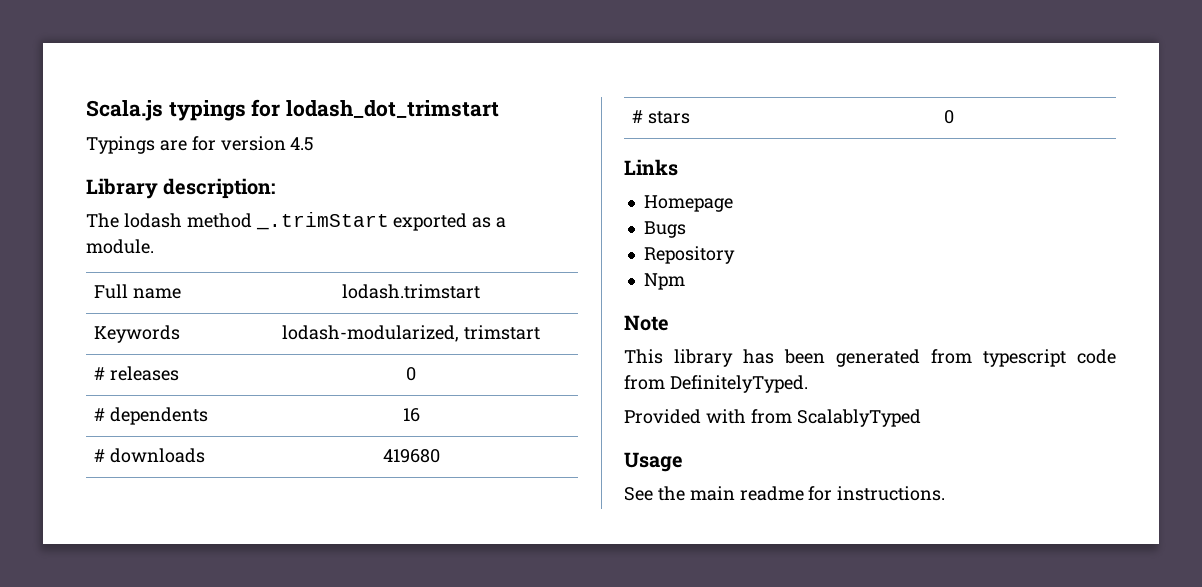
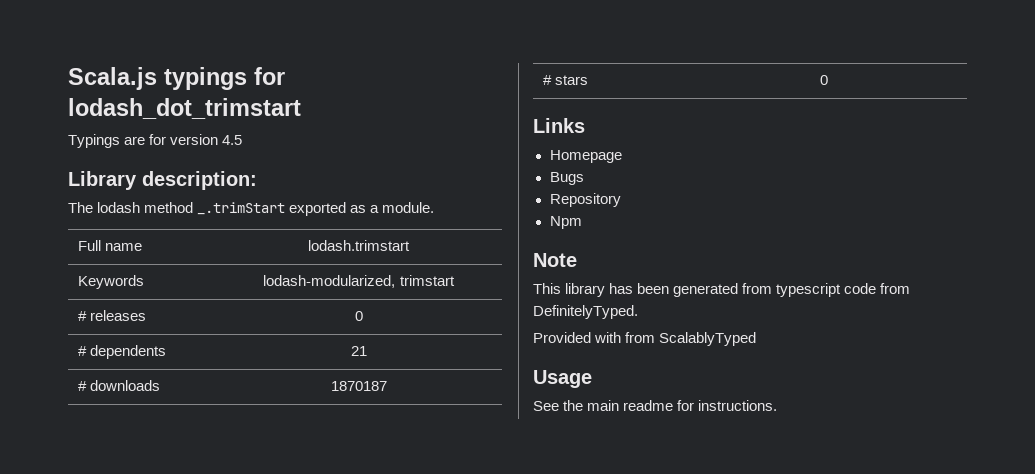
- # dependents | 16
+ # dependents | 21
- # downloads | 419680
+ # downloads | 1870187

